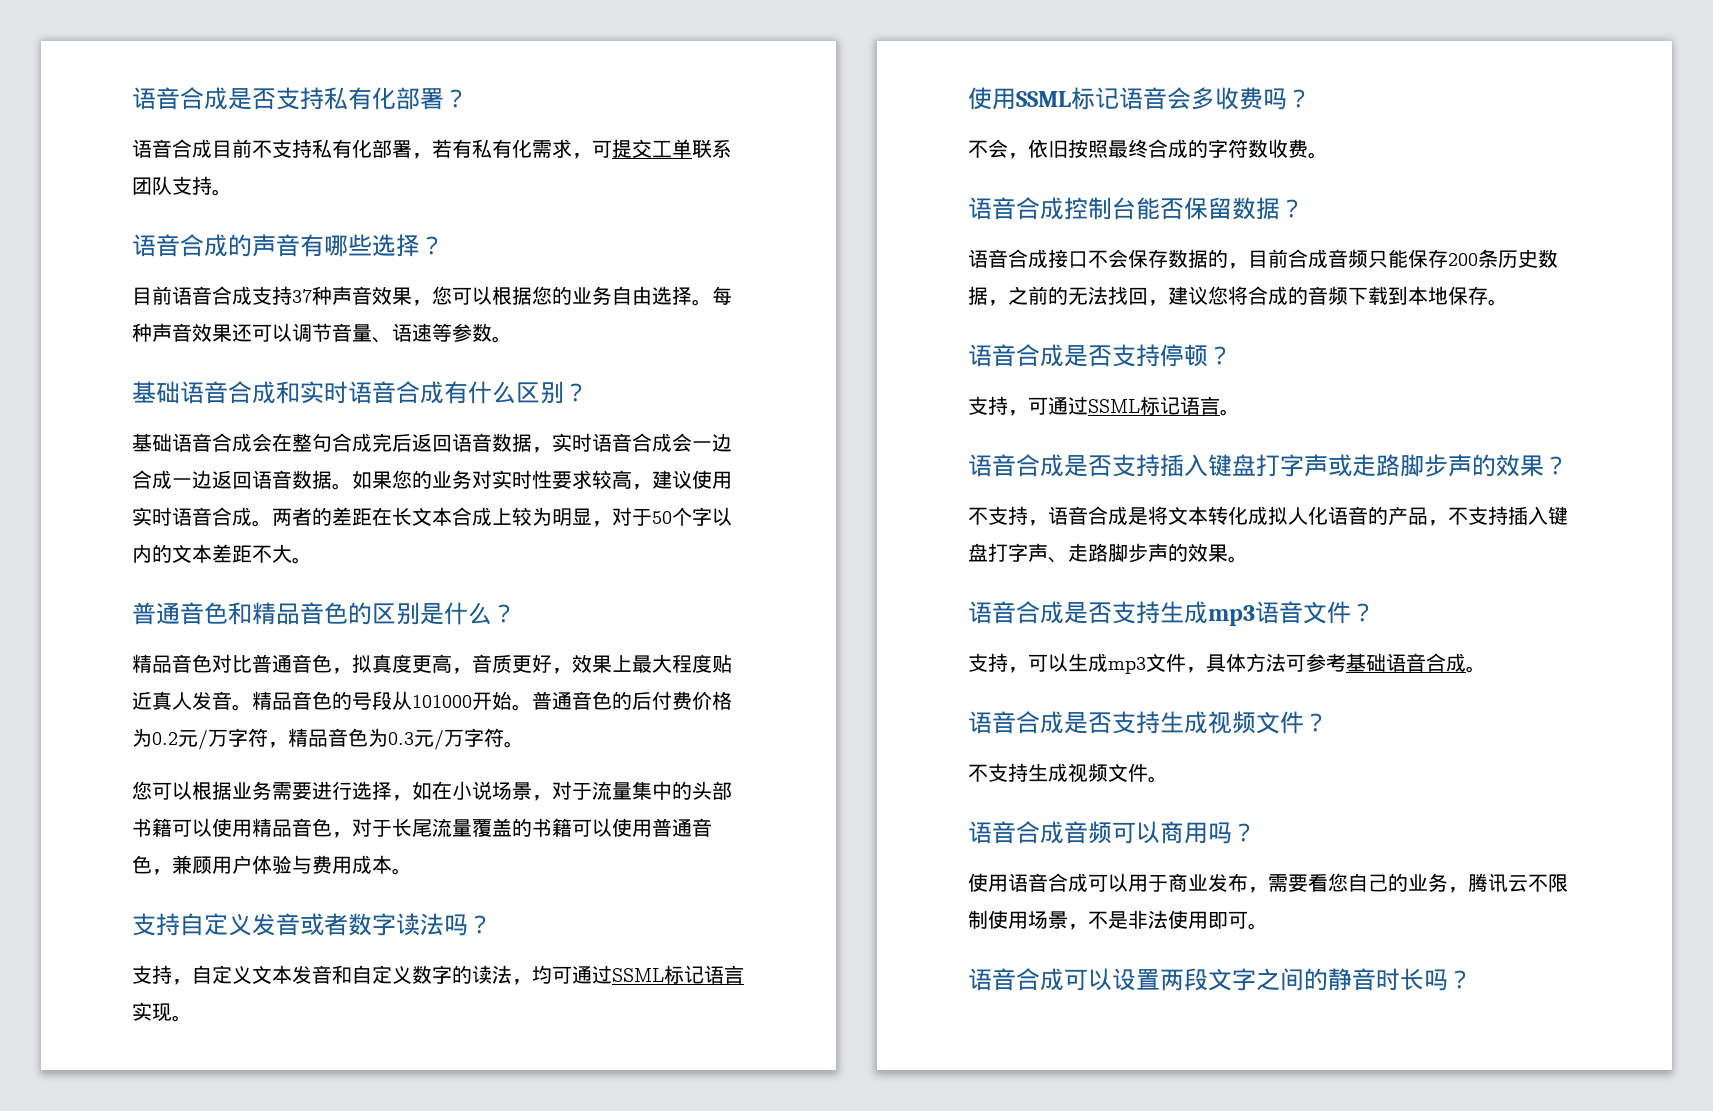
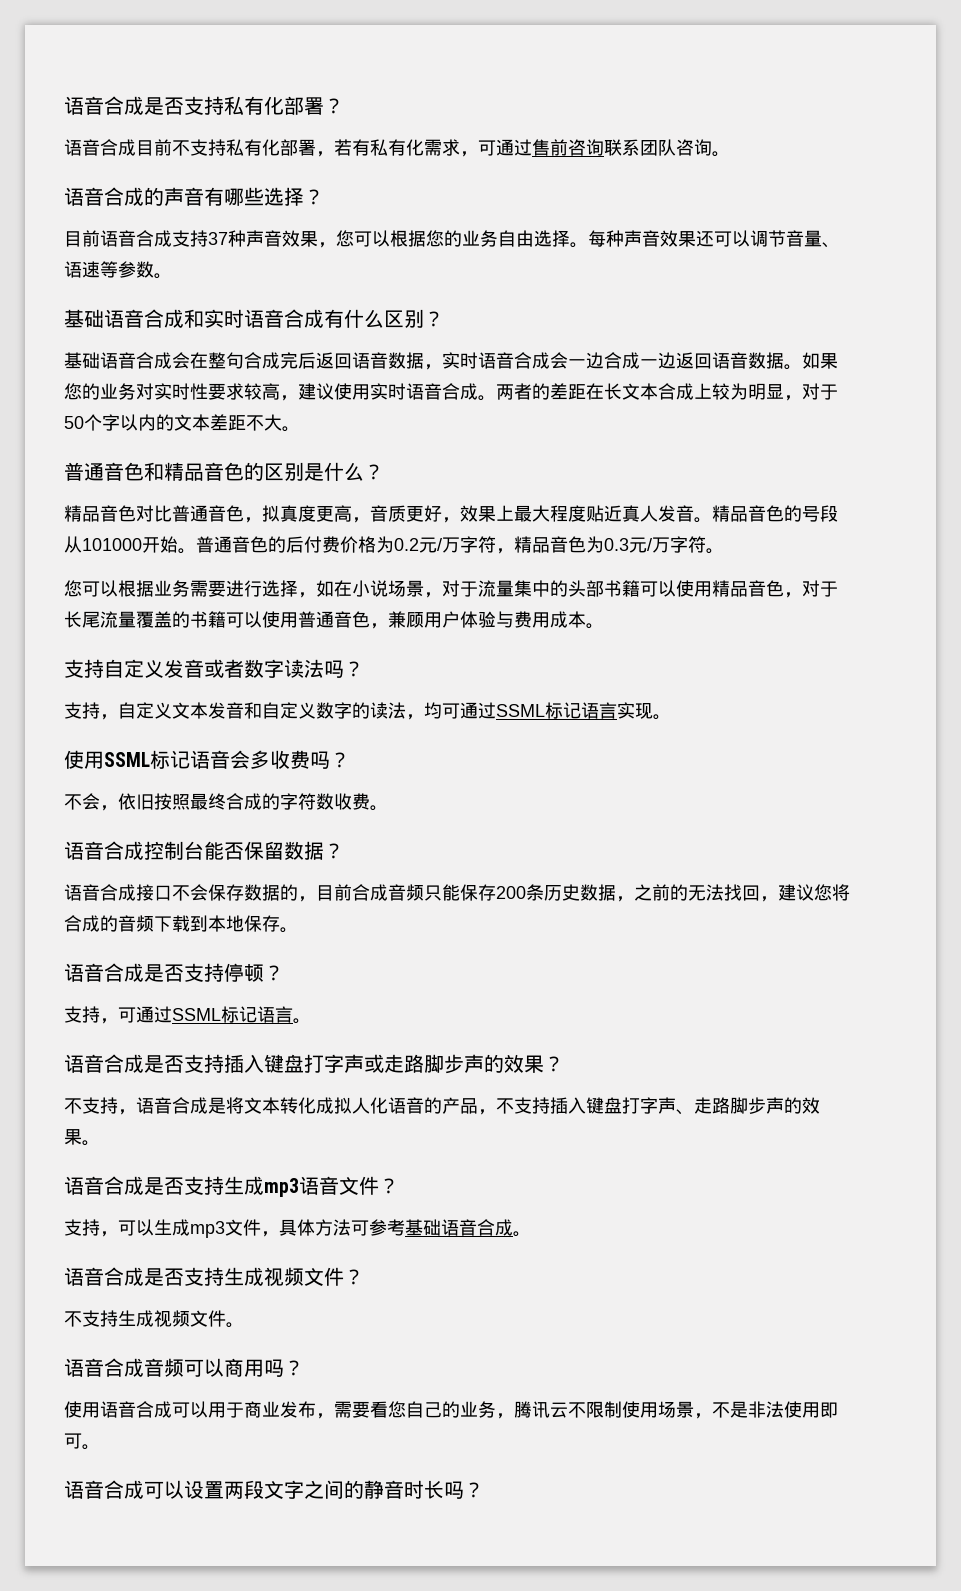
- 语音合成目前不支持私有化部署，若有私有化需求，可提交工单联系团队支持。
+ 语音合成目前不支持私有化部署，若有私有化需求，可通过售前咨询联系团队咨询。

